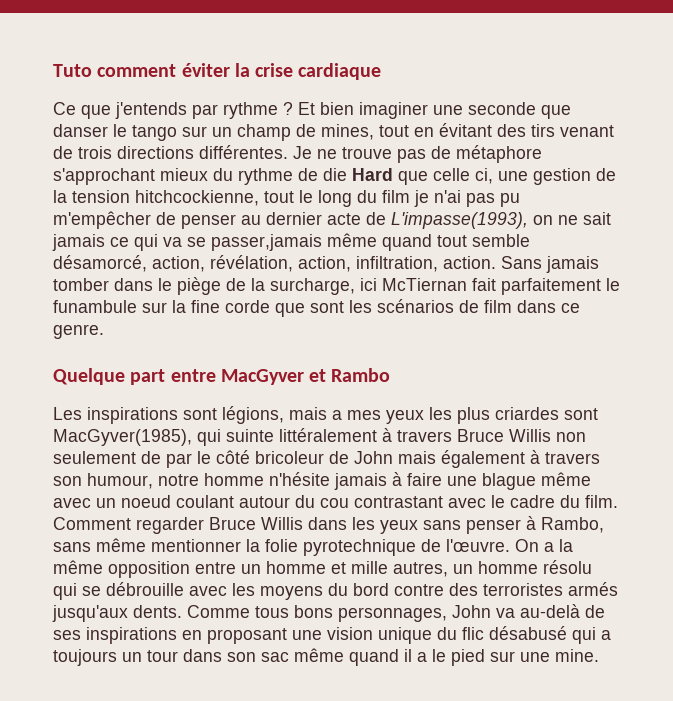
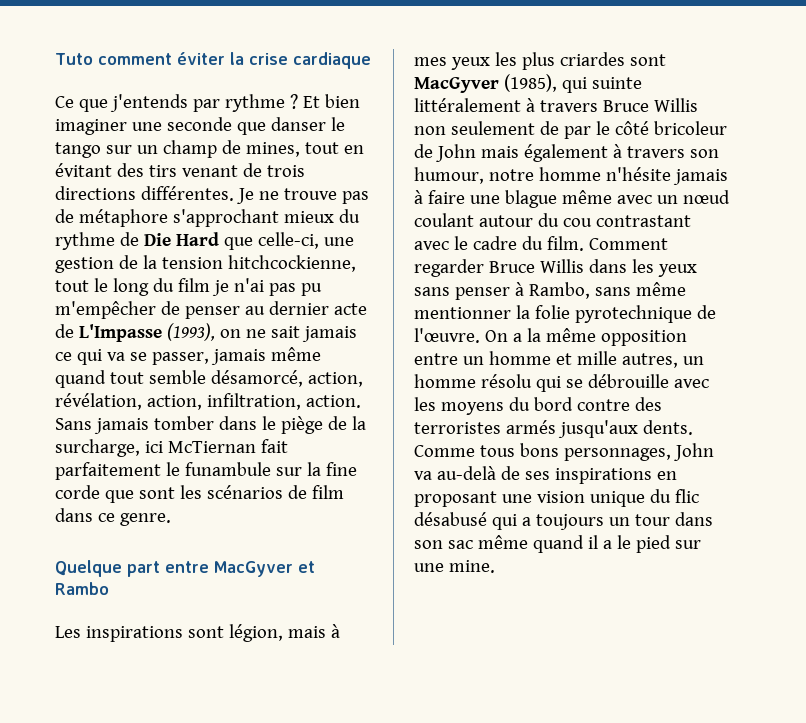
- Je ne trouve pas de métaphore s'approchant mieux du rythme de die Hard que celle ci, une gestion de la tension hitchcockienne, tout le long du film je n'ai pas pu m'empêcher de penser au dernier acte de L'impasse(1993), on ne sait jamais ce qui va se passer,jamais même quand tout semble désamorcé, action, révélation, action, infiltration, action.
+ Je ne trouve pas de métaphore s'approchant mieux du rythme de Die Hard que celle-ci, une gestion de la tension hitchcockienne, tout le long du film je n'ai pas pu m'empêcher de penser au dernier acte de L'Impasse (1993), on ne sait jamais ce qui va se passer, jamais même quand tout semble désamorcé, action, révélation, action, infiltration, action.
- Les inspirations sont légions, mais a mes yeux les plus criardes sont MacGyver(1985), qui suinte littéralement à travers Bruce Willis non seulement de par le côté bricoleur de John mais également à travers son humour, notre homme n'hésite jamais à faire une blague même avec un noeud coulant autour du cou contrastant avec le cadre du film.
+ Les inspirations sont légion, mais à mes yeux les plus criardes sont MacGyver (1985), qui suinte littéralement à travers Bruce Willis non seulement de par le côté bricoleur de John mais également à travers son humour, notre homme n'hésite jamais à faire une blague même avec un nœud coulant autour du cou contrastant avec le cadre du film.

